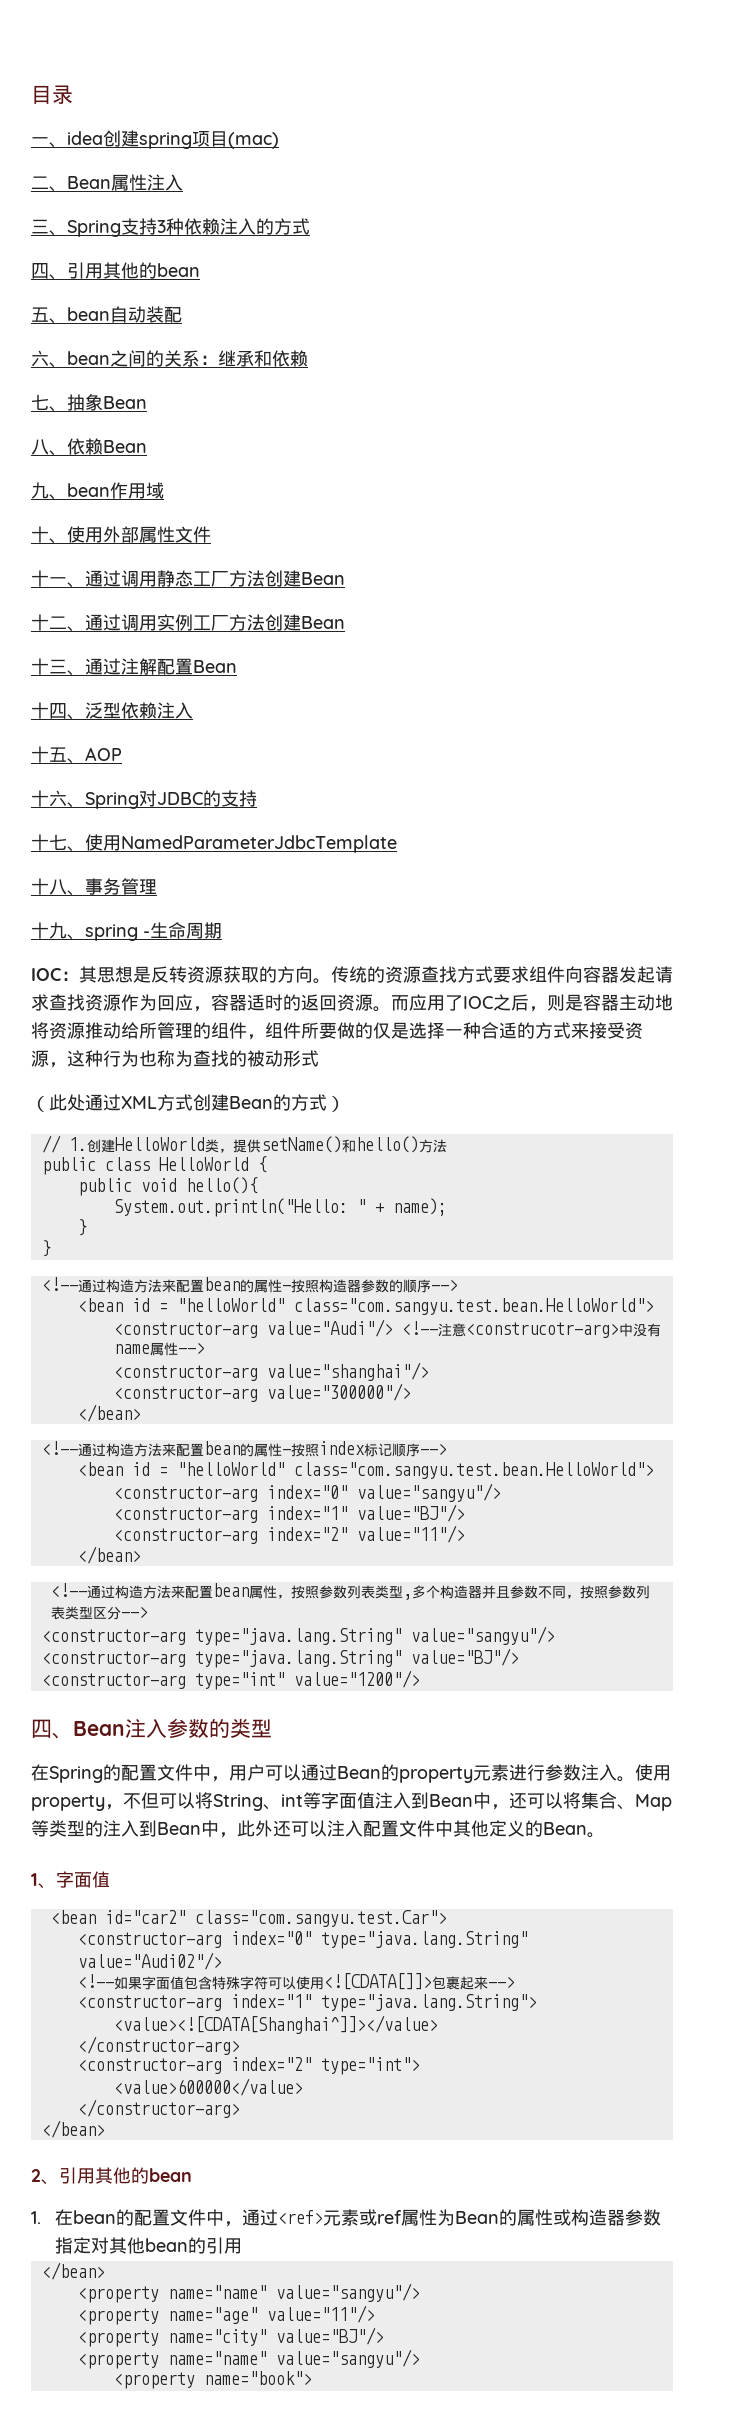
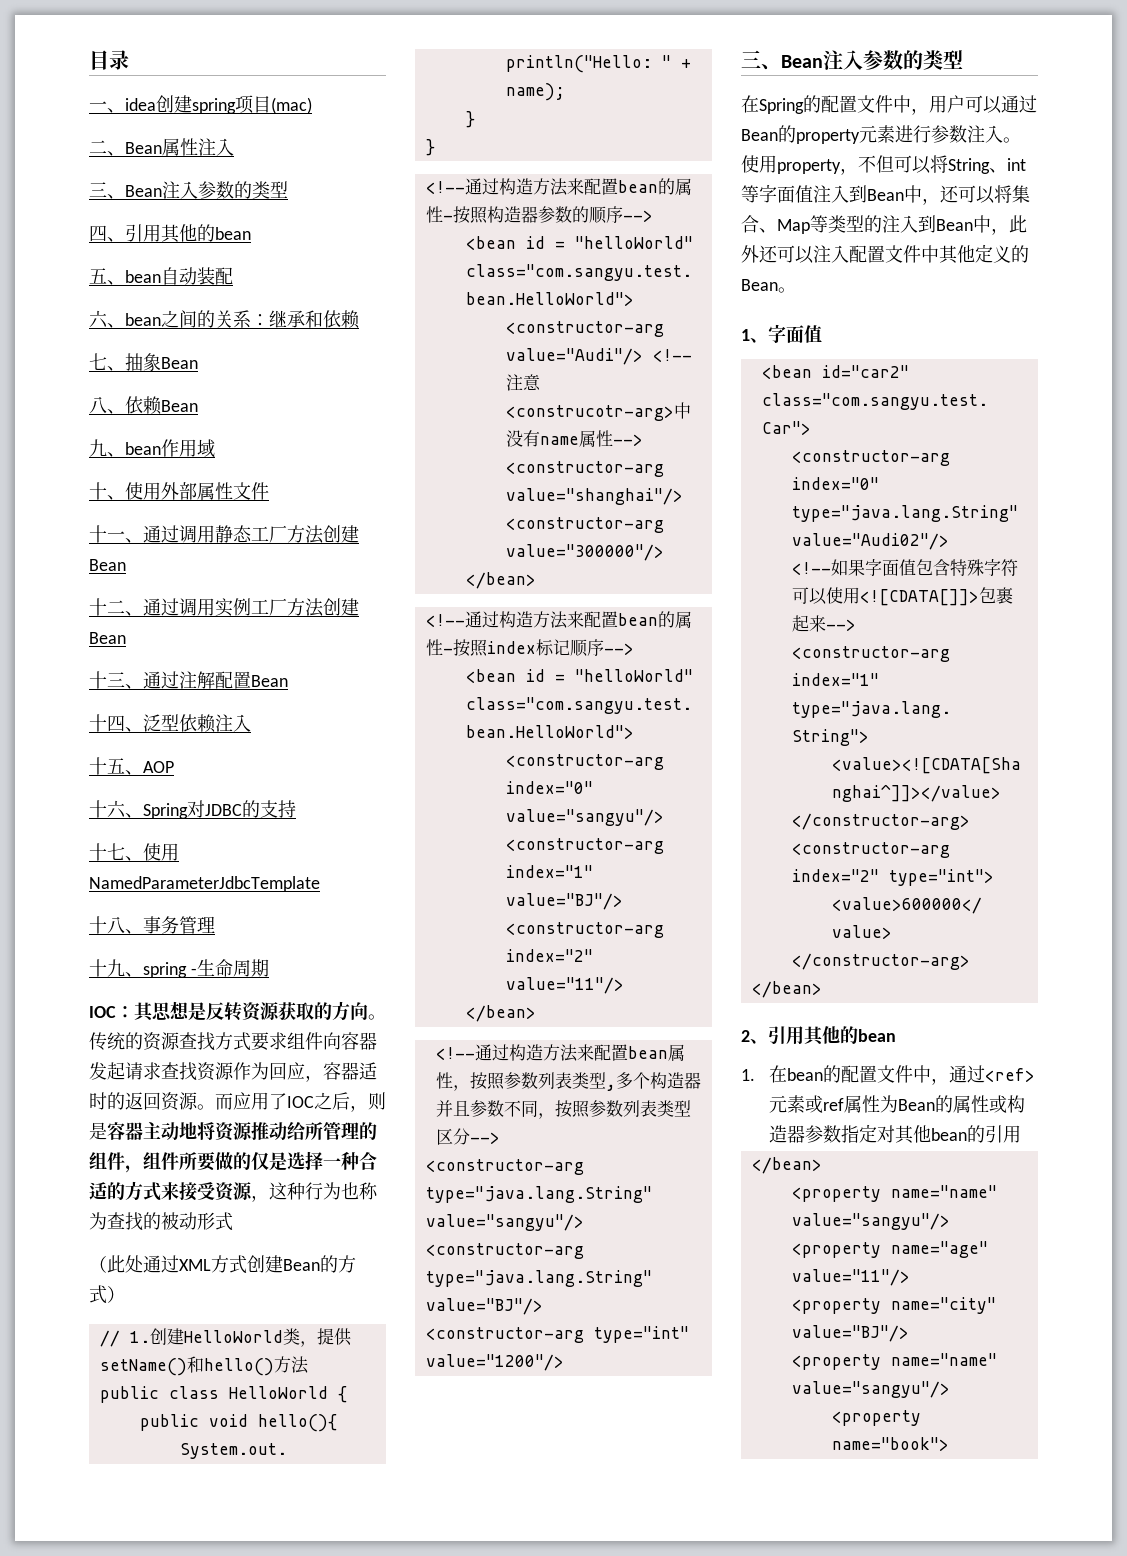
  二、Bean属性注入
- 三、Spring支持3种依赖注入的方式
+ 三、Bean注入参数的类型
  <constructor-arg type="int" value="1200"/>
- 四、Bean注入参数的类型
+ 三、Bean注入参数的类型

